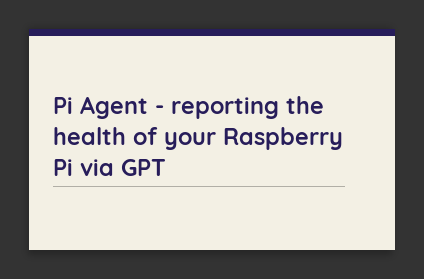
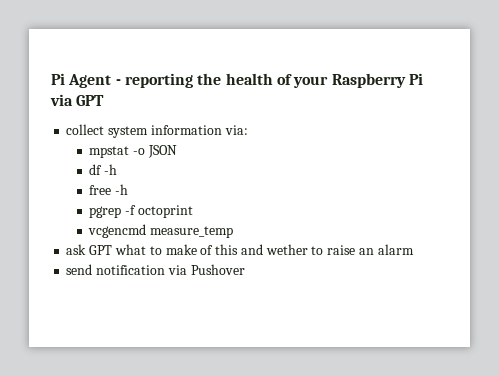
+ collect system information via:
+ mpstat -o JSON
+ df -h
+ free -h
+ pgrep -f octoprint
+ vcgencmd measure_temp
+ ask GPT what to make of this and wether to raise an alarm
+ send notification via Pushover

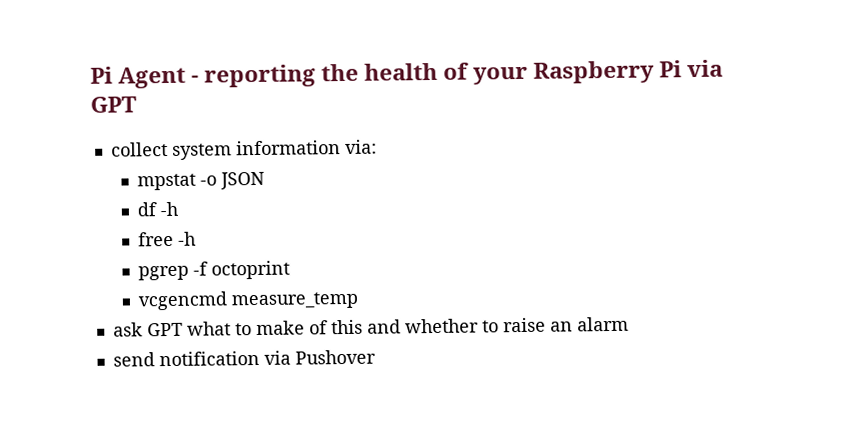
- ask GPT what to make of this and wether to raise an alarm
+ ask GPT what to make of this and whether to raise an alarm

